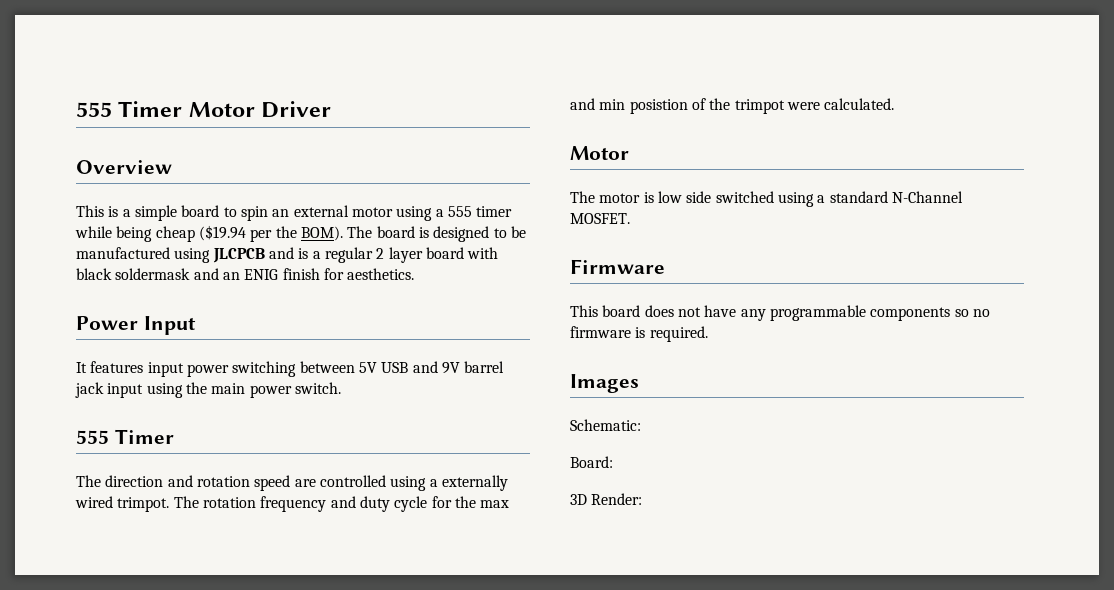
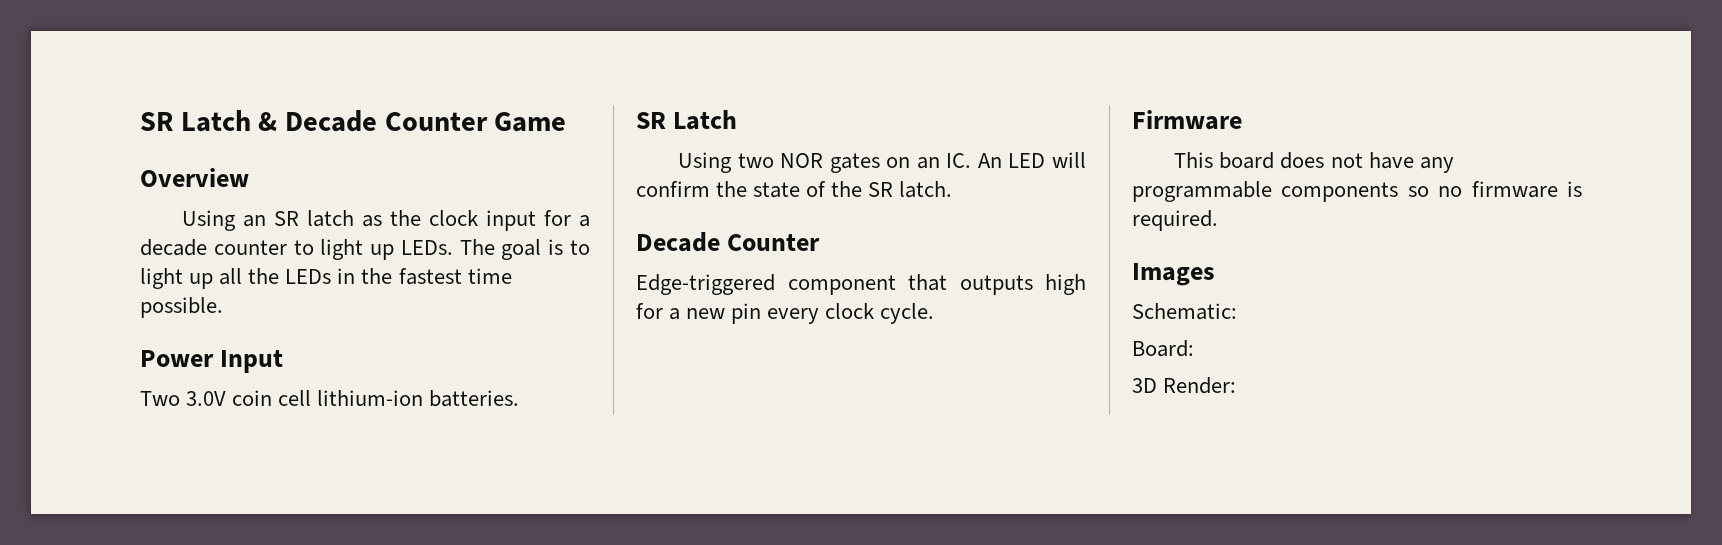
- 555 Timer Motor Driver
+ SR Latch & Decade Counter Game
  Overview
- This is a simple board to spin an external motor using a 555 timer while being cheap ($19.94 per the BOM). The board is designed to be manufactured using JLCPCB and is a regular 2 layer board with black soldermask and an ENIG finish for aesthetics.
+ Using an SR latch as the clock input for a decade counter to light up LEDs. The goal is to light up all the LEDs in the fastest time possible.
  Power Input
- It features input power switching between 5V USB and 9V barrel jack input using the main power switch.
- 555 Timer
- The direction and rotation speed are controlled using a externally wired trimpot. The rotation frequency and duty cycle for the max and min posistion of the trimpot were calculated.
- Motor
- The motor is low side switched using a standard N-Channel MOSFET.
+ Two 3.0V coin cell lithium-ion batteries.
+ SR Latch
+ Using two NOR gates on an IC. An LED will confirm the state of the SR latch.
+ Decade Counter
+ Edge-triggered component that outputs high for a new pin every clock cycle.

